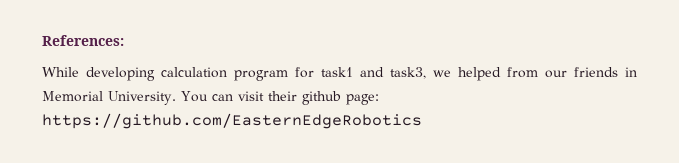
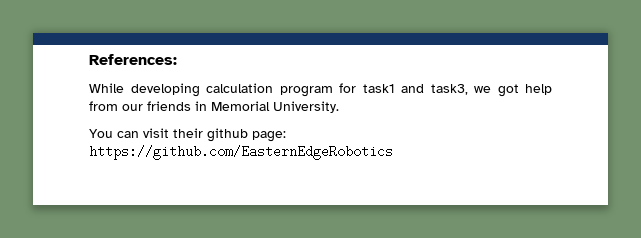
- While developing calculation program for task1 and task3, we helped from our friends in Memorial University. You can visit their github page: https://github.com/EasternEdgeRobotics
+ While developing calculation program for task1 and task3, we got help from our friends in Memorial University.
+ You can visit their github page: https://github.com/EasternEdgeRobotics

